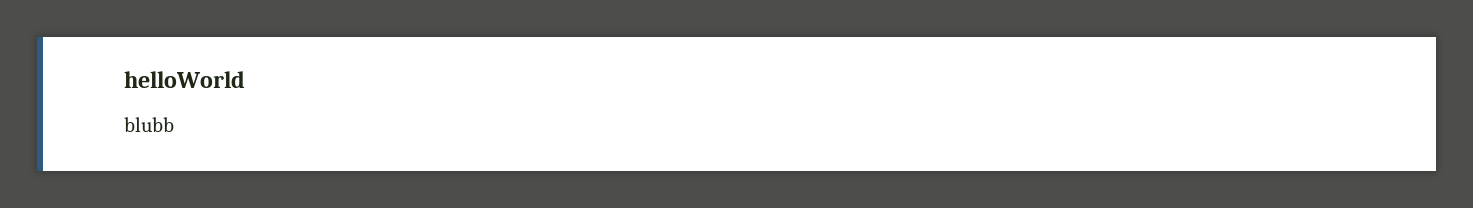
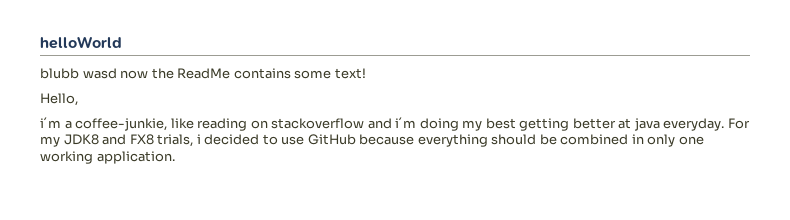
- blubb
+ blubb wasd now the ReadMe contains some text!
+ Hello,
+ i´m a coffee-junkie, like reading on stackoverflow and i´m doing my best getting better at java everyday. For my JDK8 and FX8 trials, i decided to use GitHub because everything should be combined in only one working application.

